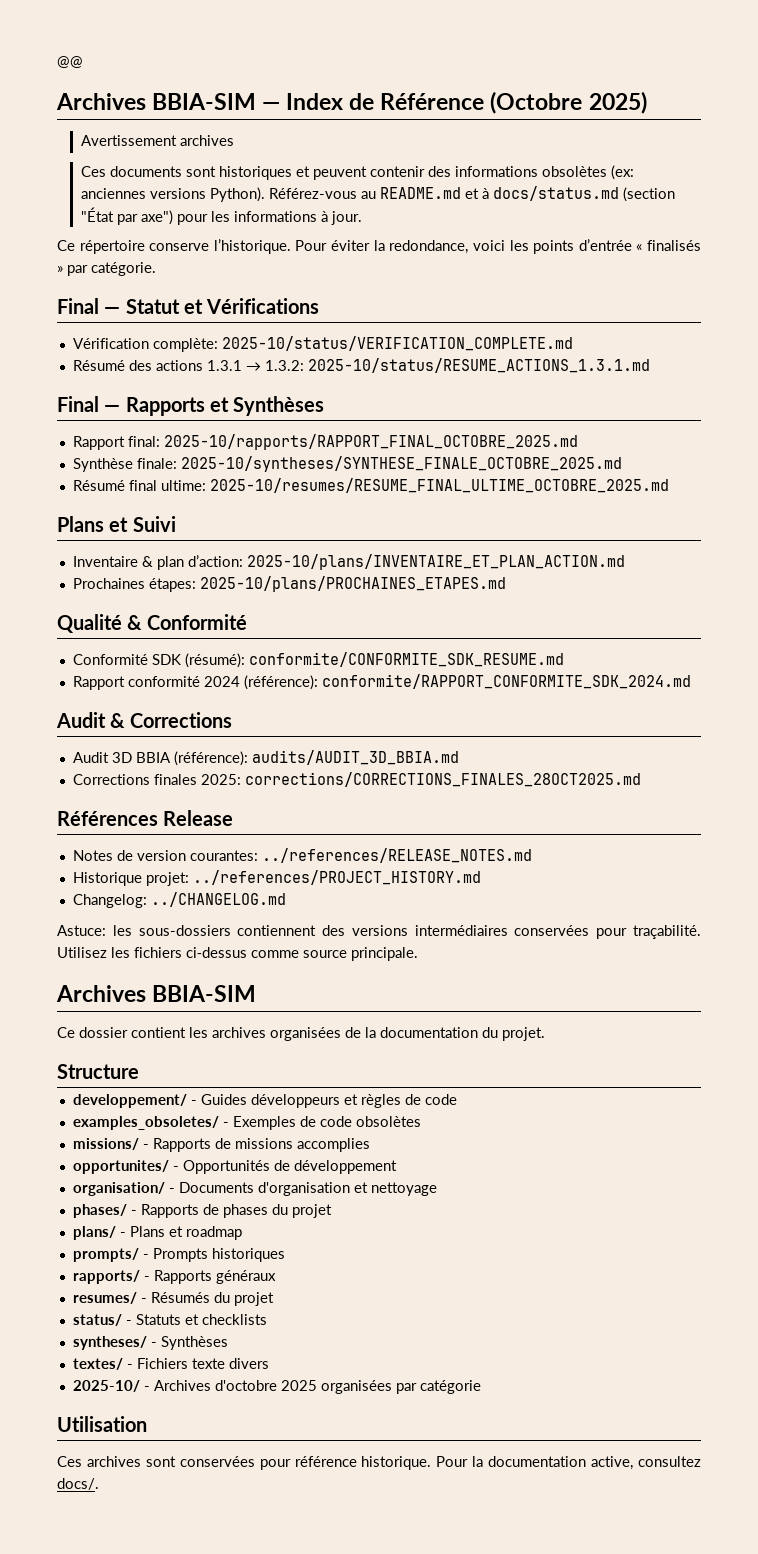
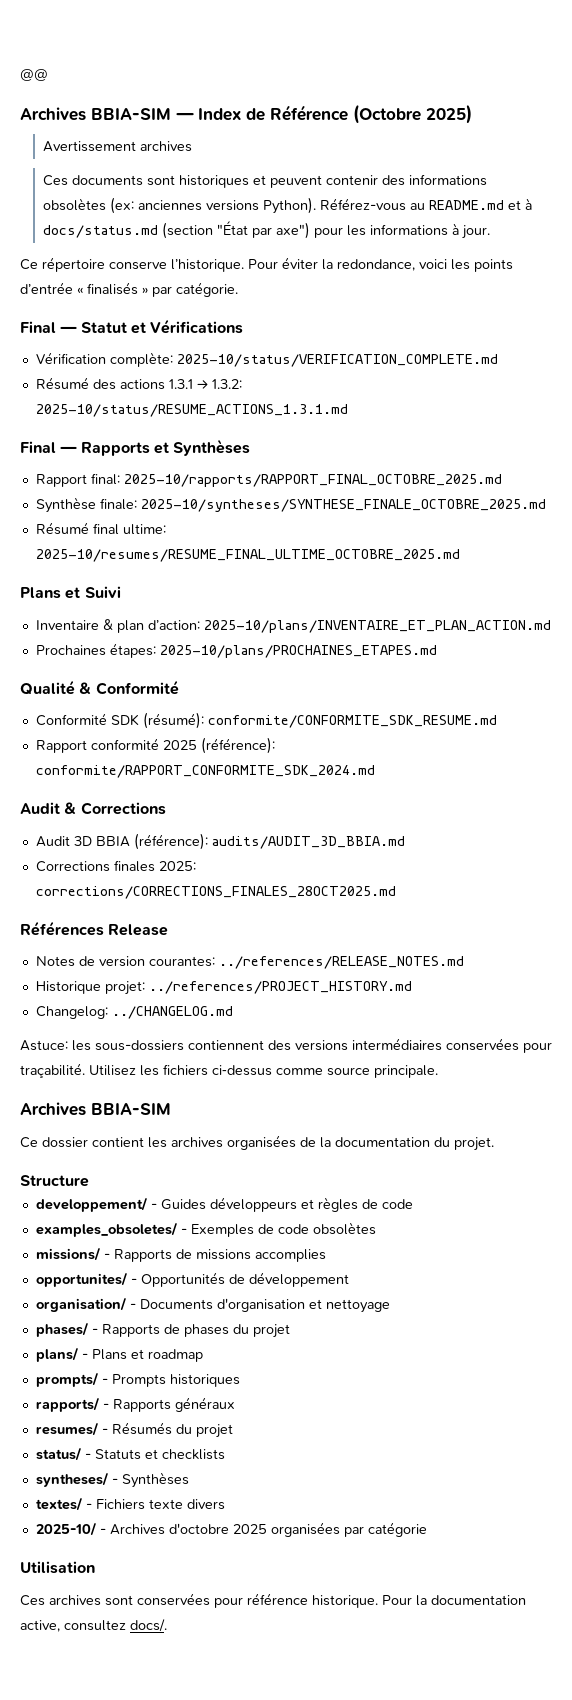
- Rapport conformité 2024 (référence): conformite/RAPPORT_CONFORMITE_SDK_2024.md
+ Rapport conformité 2025 (référence): conformite/RAPPORT_CONFORMITE_SDK_2024.md

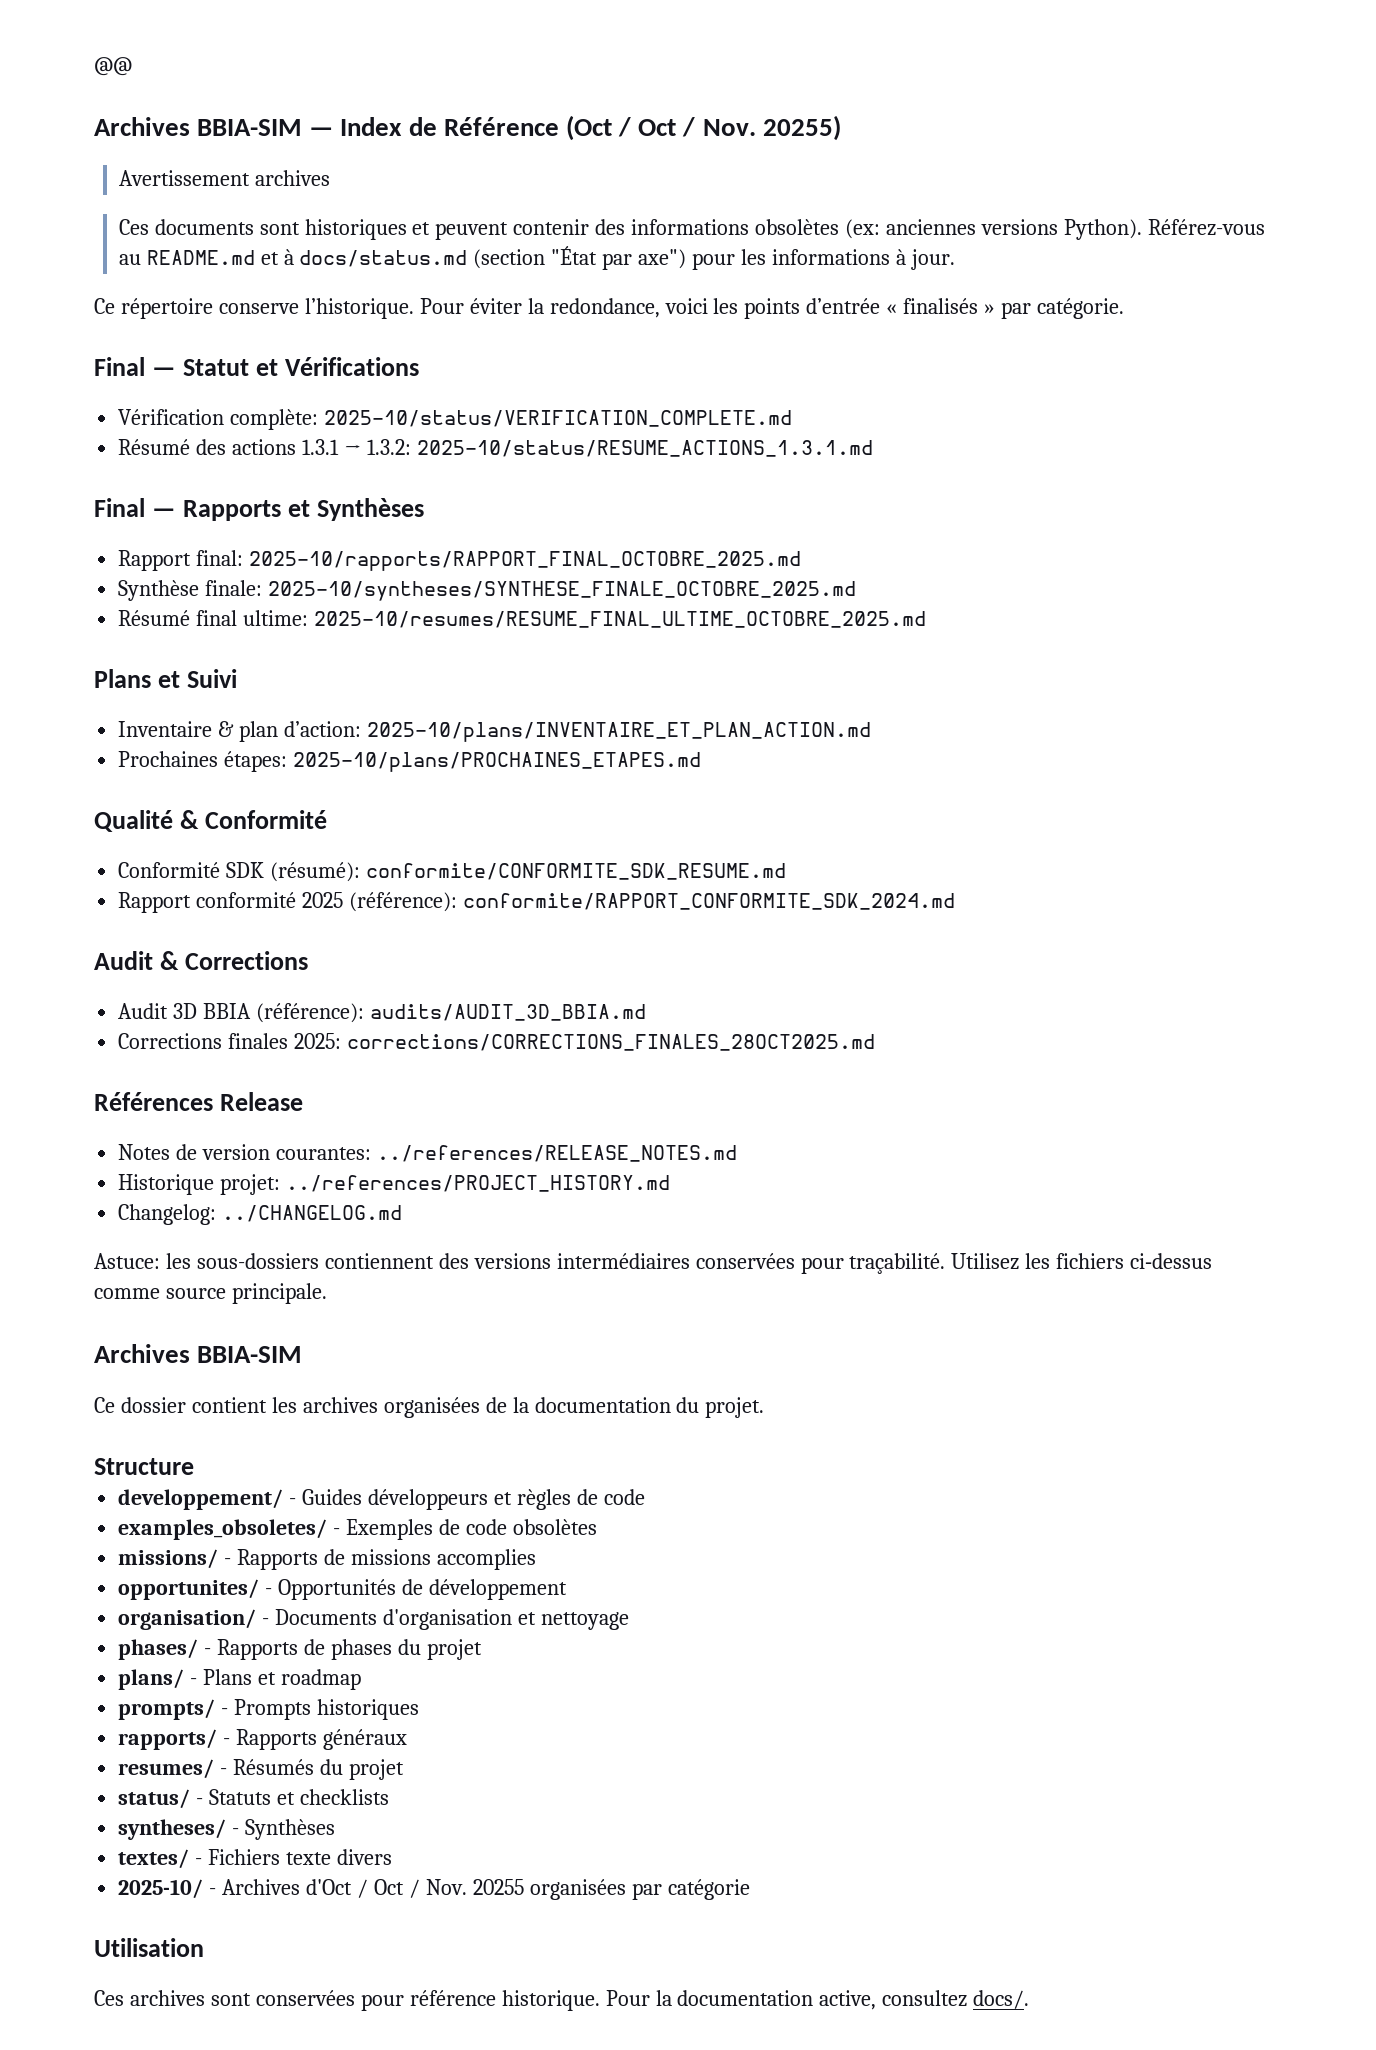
- Archives BBIA-SIM — Index de Référence (Octobre 2025)
+ Archives BBIA-SIM — Index de Référence (Oct / Oct / Nov. 20255)
- 2025-10/ - Archives d'octobre 2025 organisées par catégorie
+ 2025-10/ - Archives d'Oct / Oct / Nov. 20255 organisées par catégorie

